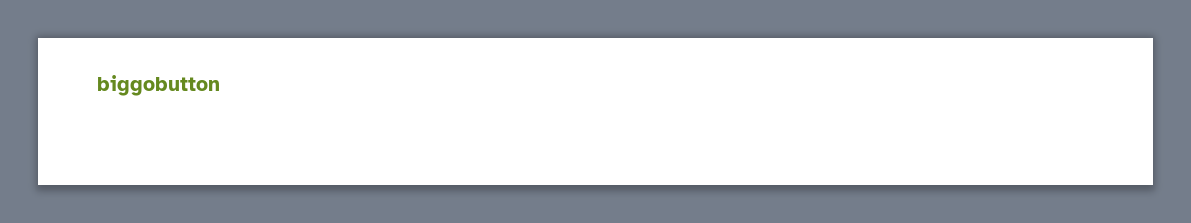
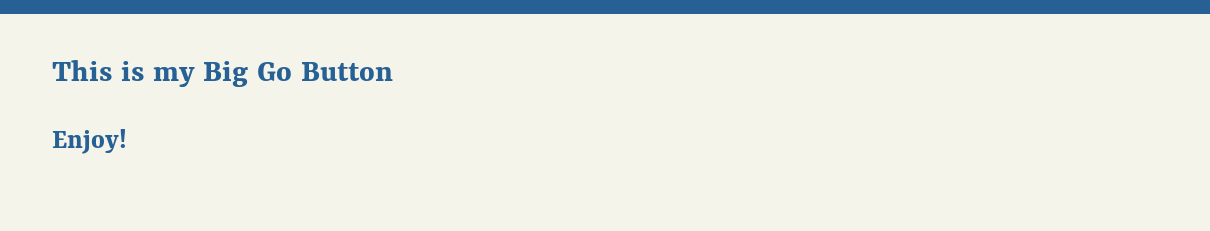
- biggobutton
+ This is my Big Go Button
+ Enjoy!

